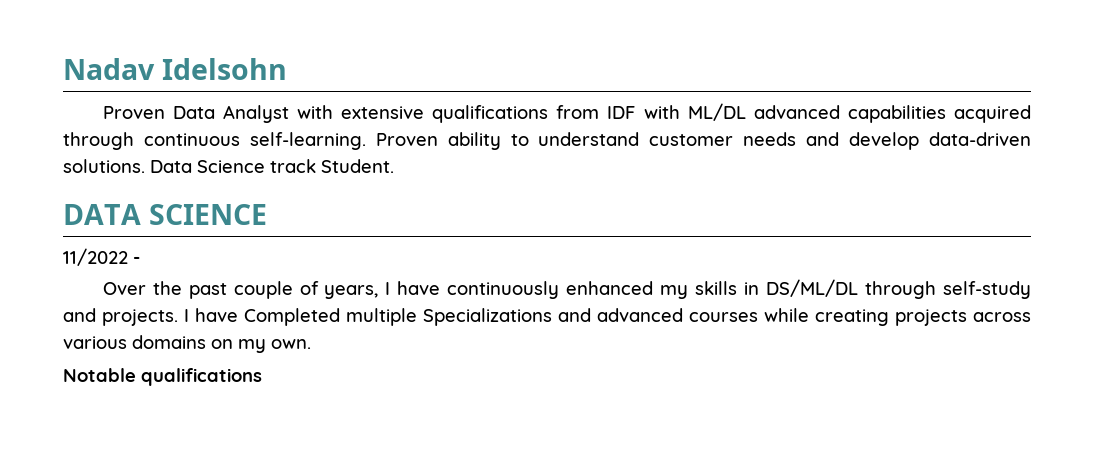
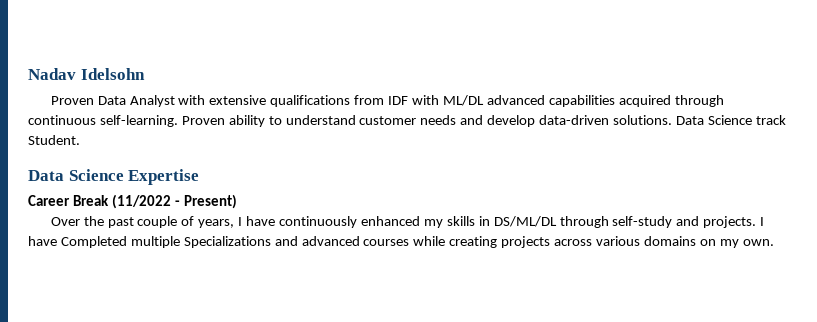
- DATA SCIENCE
- 11/2022 -
+ Data Science Expertise
+ Career Break (11/2022 - Present)
- Notable qualifications

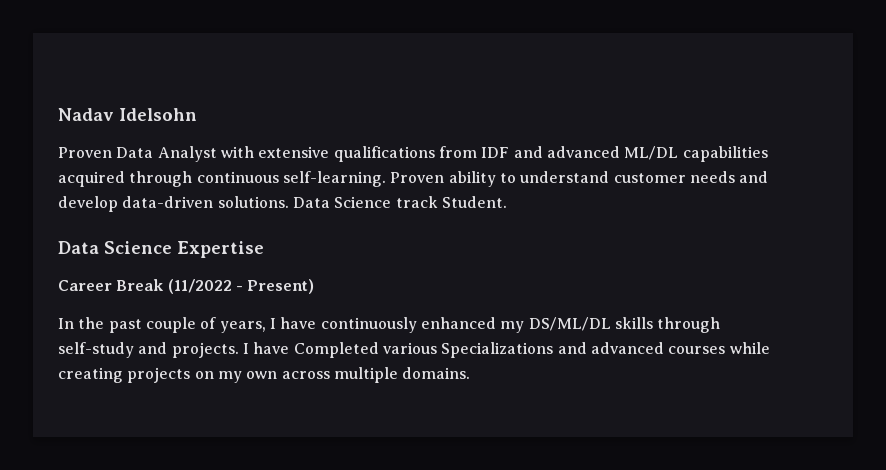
- Proven Data Analyst with extensive qualifications from IDF with ML/DL advanced capabilities acquired through continuous self-learning.
+ Proven Data Analyst with extensive qualifications from IDF and advanced ML/DL capabilities acquired through continuous self-learning.
- Over the past couple of years, I have continuously enhanced my skills in DS/ML/DL through self-study and projects.
+ In the past couple of years, I have continuously enhanced my DS/ML/DL skills through self-study and projects.
- I have Completed multiple Specializations and advanced courses while creating projects across various domains on my own.
+ I have Completed various Specializations and advanced courses while creating projects on my own across multiple domains.

